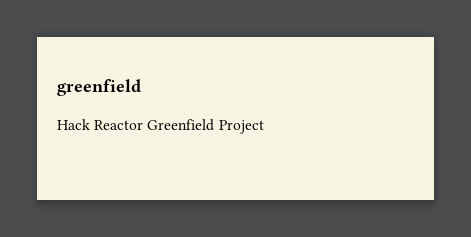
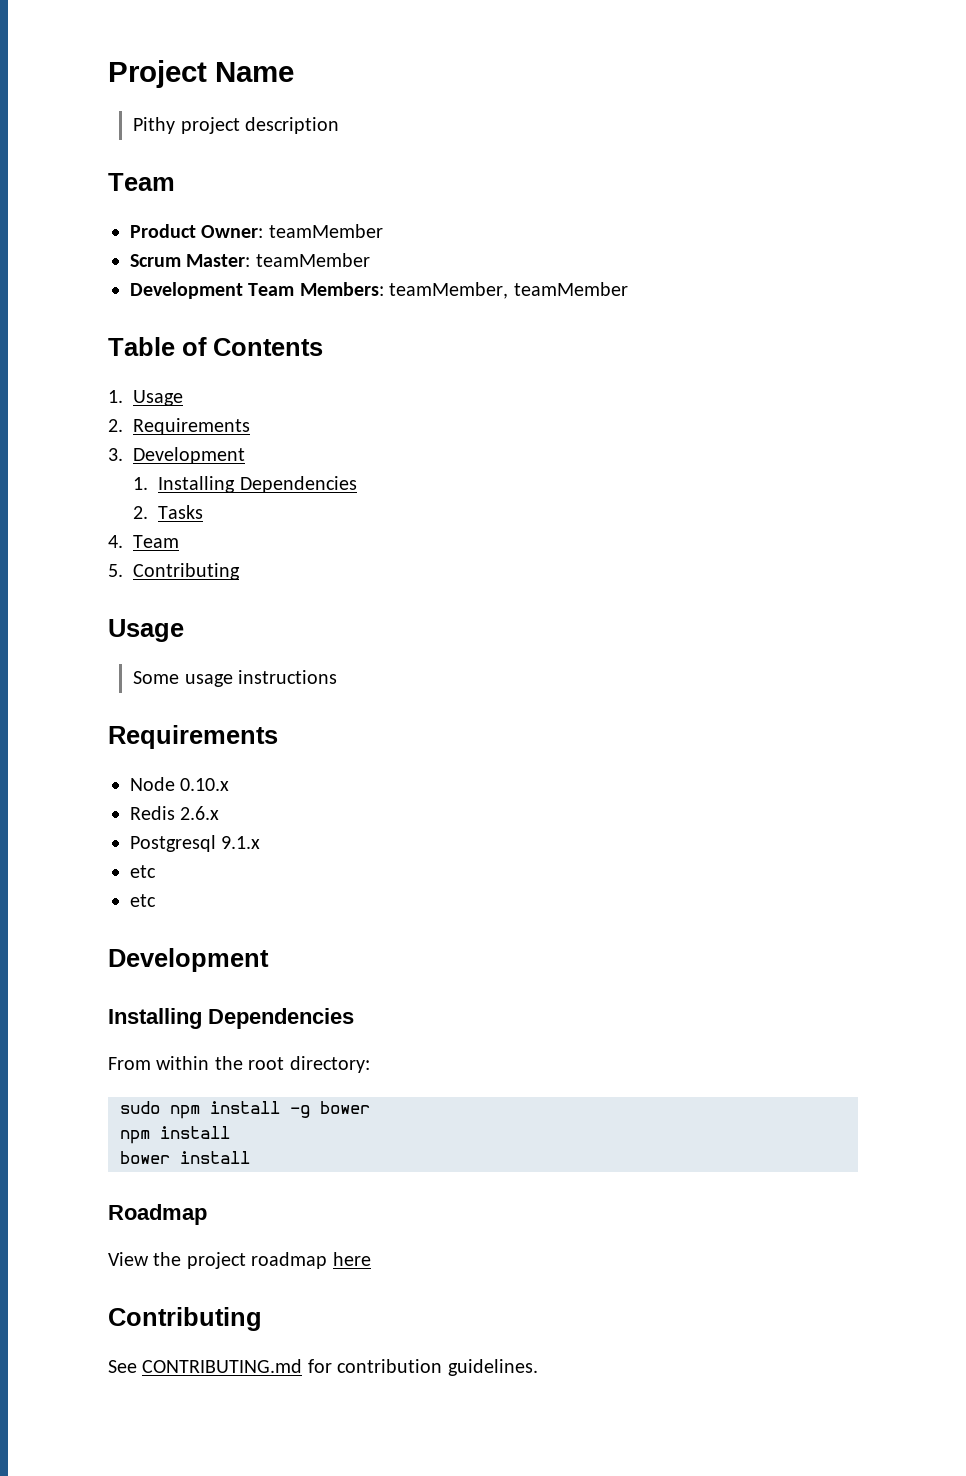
- greenfield
- Hack Reactor Greenfield Project
+ Project Name
+ Pithy project description
+ Team
+ Product Owner: teamMember
+ Scrum Master: teamMember
+ Development Team Members: teamMember, teamMember
+ Table of Contents
+ 1. Usage
+ 2. Requirements
+ 3. Development
+ 1. Installing Dependencies
+ 2. Tasks
+ 4. Team
+ 5. Contributing
+ Usage
+ Some usage instructions
+ Requirements
+ Node 0.10.x
+ Redis 2.6.x
+ Postgresql 9.1.x
+ etc
+ etc
+ Development
+ Installing Dependencies
+ From within the root directory:
+ sudo npm install -g bower
+ npm install
+ bower install
+ Roadmap
+ View the project roadmap here
+ Contributing
+ See CONTRIBUTING.md for contribution guidelines.

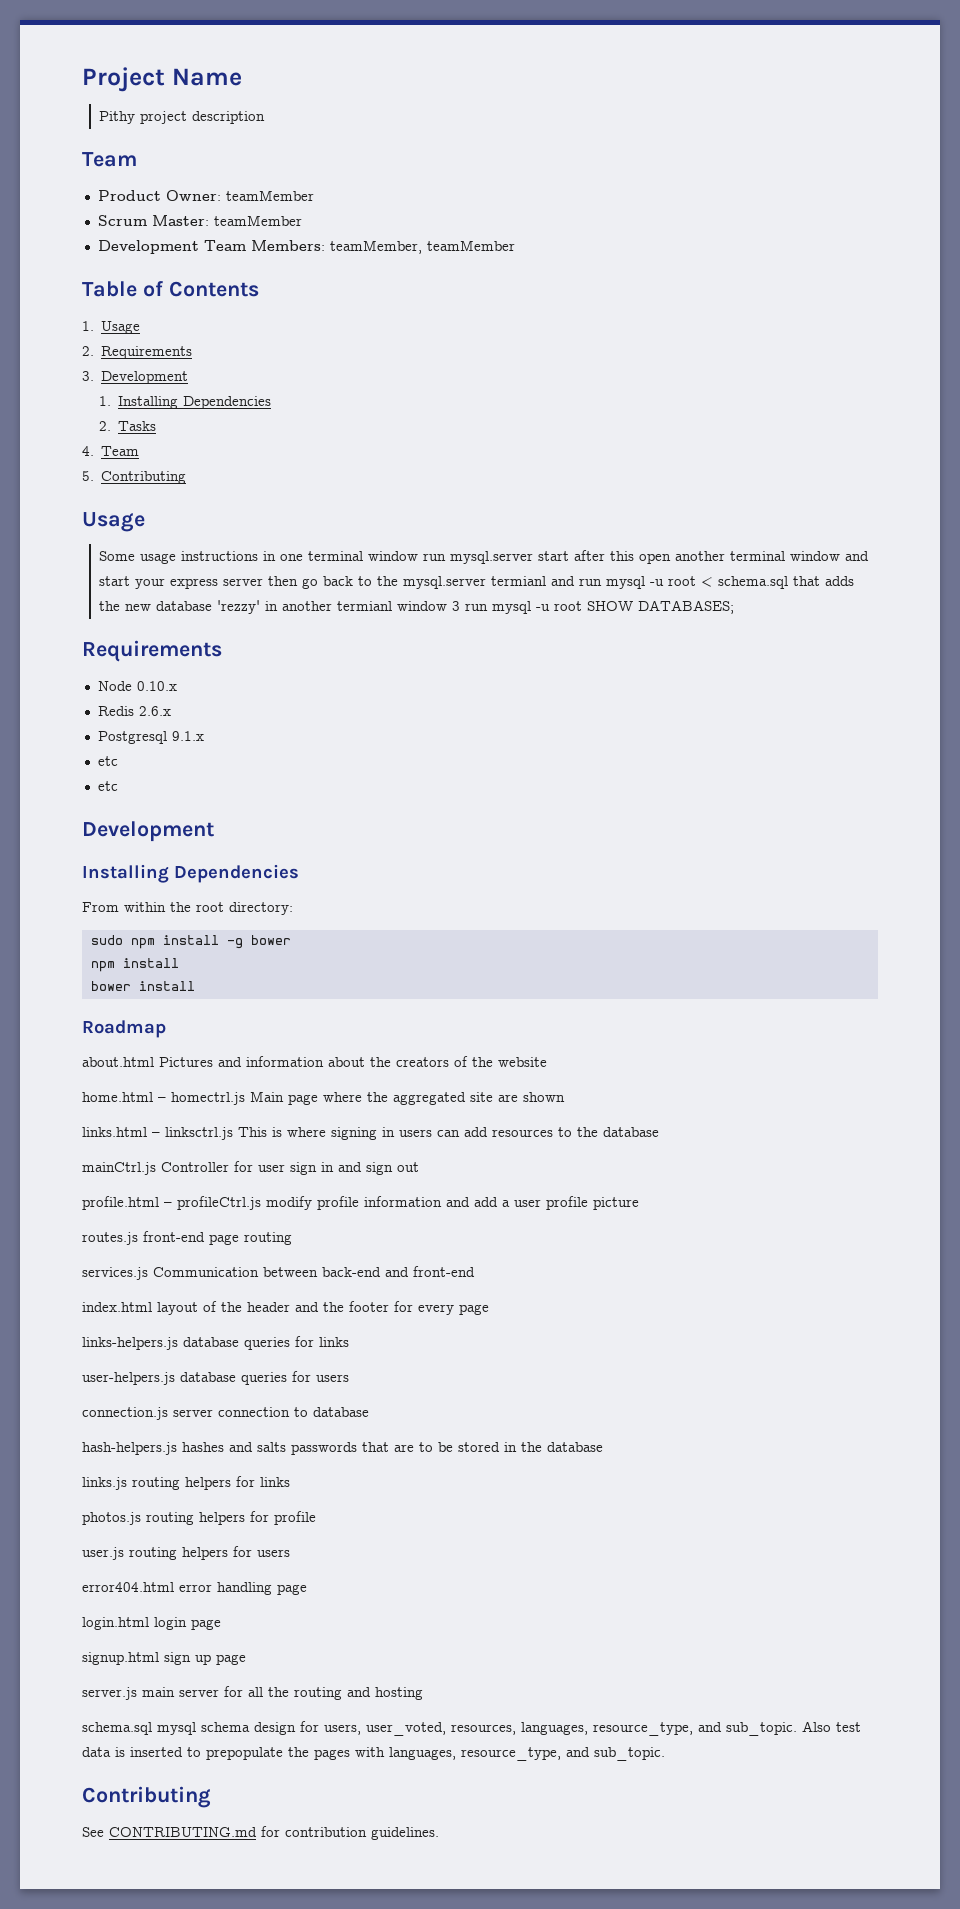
- Some usage instructions
+ Some usage instructions in one terminal window run mysql.server start after this open another terminal window and start your express server then go back to the mysql.server termianl and run mysql -u root < schema.sql that adds the new database 'rezzy' in another termianl window 3 run mysql -u root SHOW DATABASES;
- View the project roadmap here
+ about.html Pictures and information about the creators of the website
+ home.html – homectrl.js Main page where the aggregated site are shown
+ links.html – linksctrl.js This is where signing in users can add resources to the database
+ mainCtrl.js Controller for user sign in and sign out
+ profile.html – profileCtrl.js modify profile information and add a user profile picture
+ routes.js front-end page routing
+ services.js Communication between back-end and front-end
+ index.html layout of the header and the footer for every page
+ links-helpers.js database queries for links
+ user-helpers.js database queries for users
+ connection.js server connection to database
+ hash-helpers.js hashes and salts passwords that are to be stored in the database
+ links.js routing helpers for links
+ photos.js routing helpers for profile
+ user.js routing helpers for users
+ error404.html error handling page
+ login.html login page
+ signup.html sign up page
+ server.js main server for all the routing and hosting
+ schema.sql mysql schema design for users, user_voted, resources, languages, resource_type, and sub_topic. Also test data is inserted to prepopulate the pages with languages, resource_type, and sub_topic.

